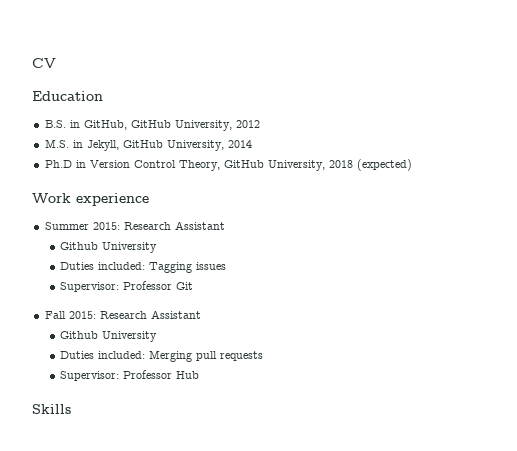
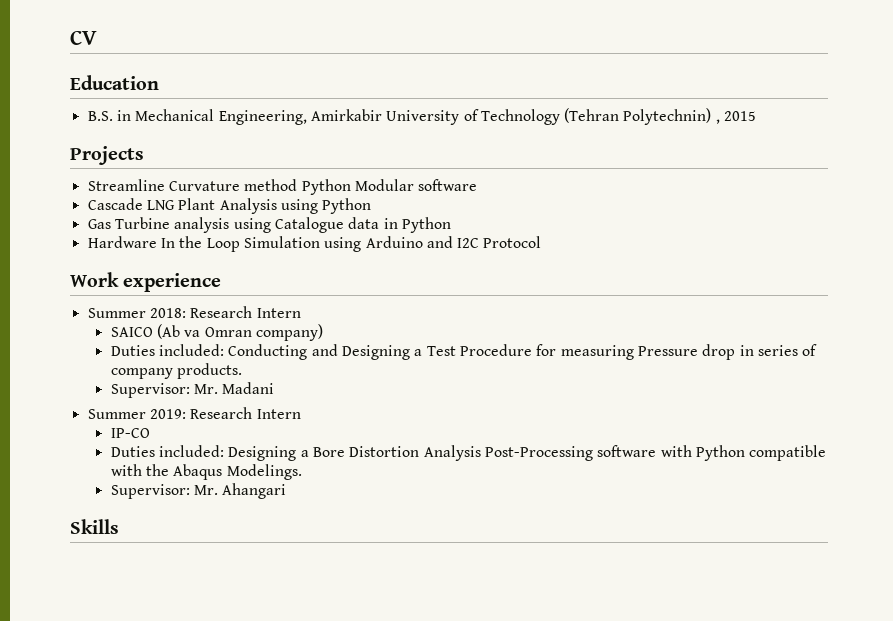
- B.S. in GitHub, GitHub University, 2012
- M.S. in Jekyll, GitHub University, 2014
- Ph.D in Version Control Theory, GitHub University, 2018 (expected)
+ B.S. in Mechanical Engineering, Amirkabir University of Technology (Tehran Polytechnin) , 2015
+ Projects
+ Streamline Curvature method Python Modular software
+ Cascade LNG Plant Analysis using Python
+ Gas Turbine analysis using Catalogue data in Python
+ Hardware In the Loop Simulation using Arduino and I2C Protocol
  Work experience
- Summer 2015: Research Assistant
- Github University
- Duties included: Tagging issues
- Supervisor: Professor Git
- Fall 2015: Research Assistant
- Github University
- Duties included: Merging pull requests
- Supervisor: Professor Hub
+ Summer 2018: Research Intern
+ SAICO (Ab va Omran company)
+ Duties included: Conducting and Designing a Test Procedure for measuring Pressure drop in series of company products.
+ Supervisor: Mr. Madani
+ Summer 2019: Research Intern
+ IP-CO
+ Duties included: Designing a Bore Distortion Analysis Post-Processing software with Python compatible with the Abaqus Modelings.
+ Supervisor: Mr. Ahangari

